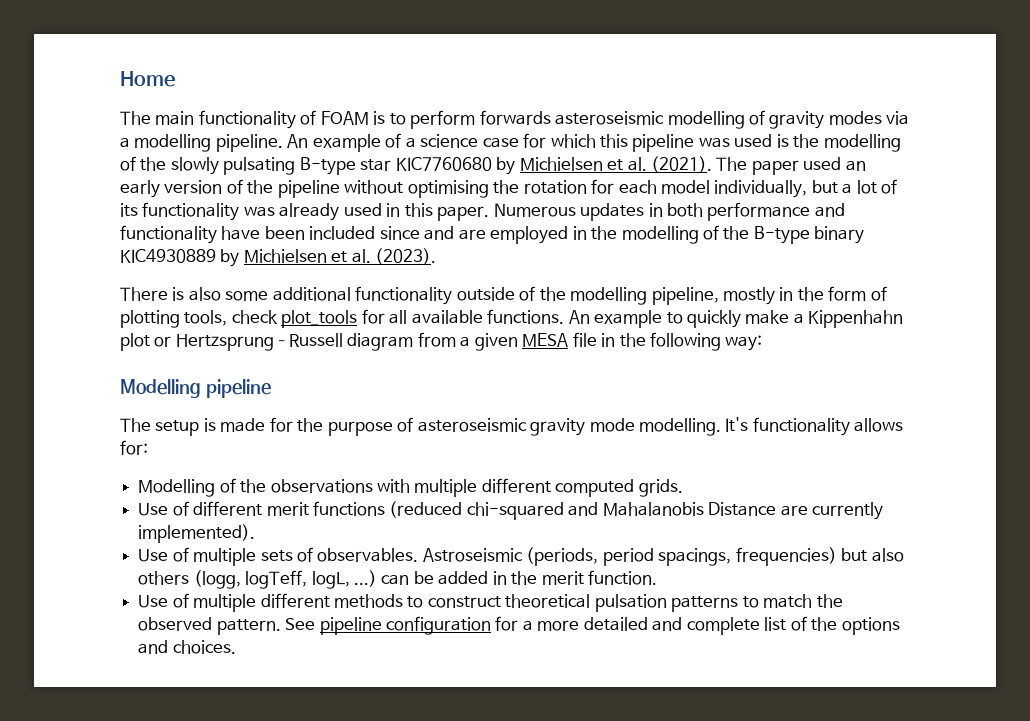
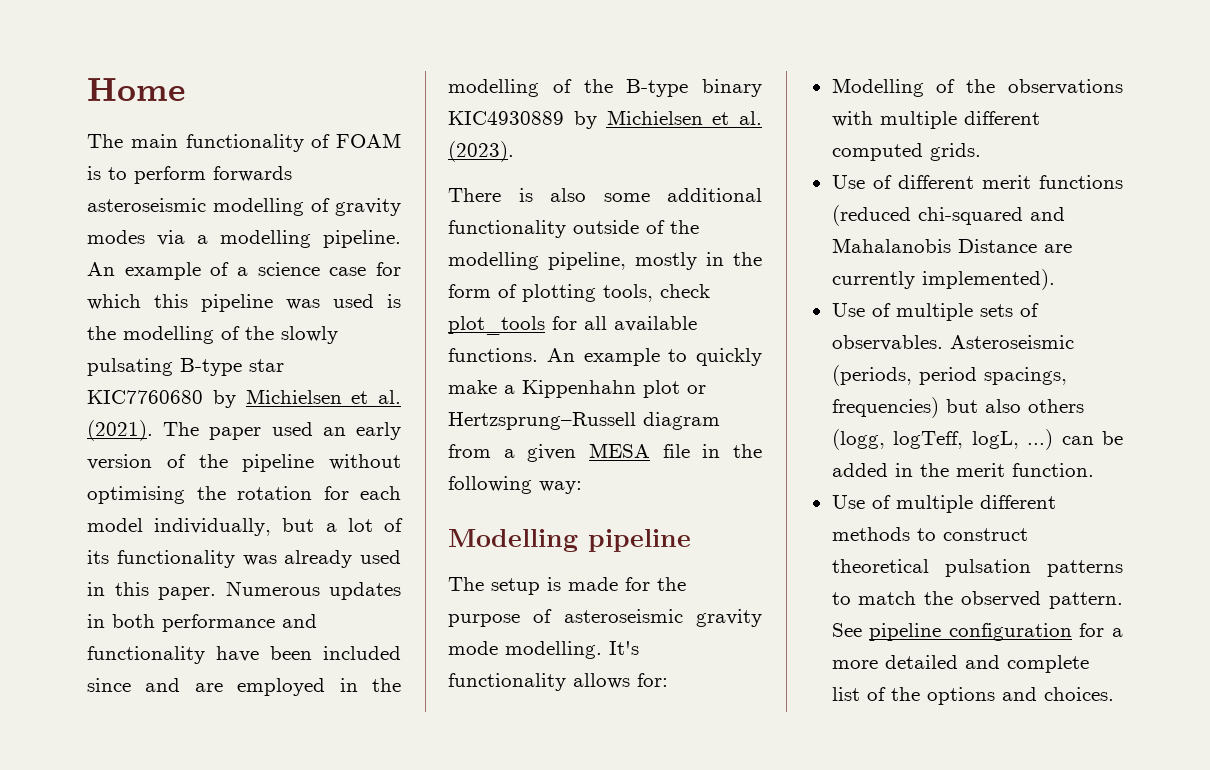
- Astroseismic (periods, period spacings, frequencies) but also others (logg, logTeff, logL, ...) can be added in the merit function.
+ Asteroseismic (periods, period spacings, frequencies) but also others (logg, logTeff, logL, ...) can be added in the merit function.

